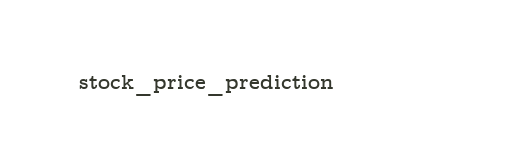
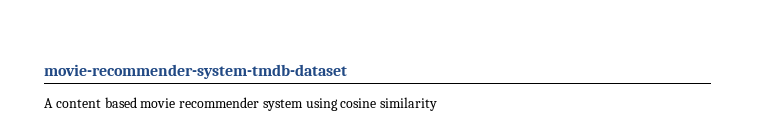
- stock_price_prediction
+ movie-recommender-system-tmdb-dataset
+ A content based movie recommender system using cosine similarity

